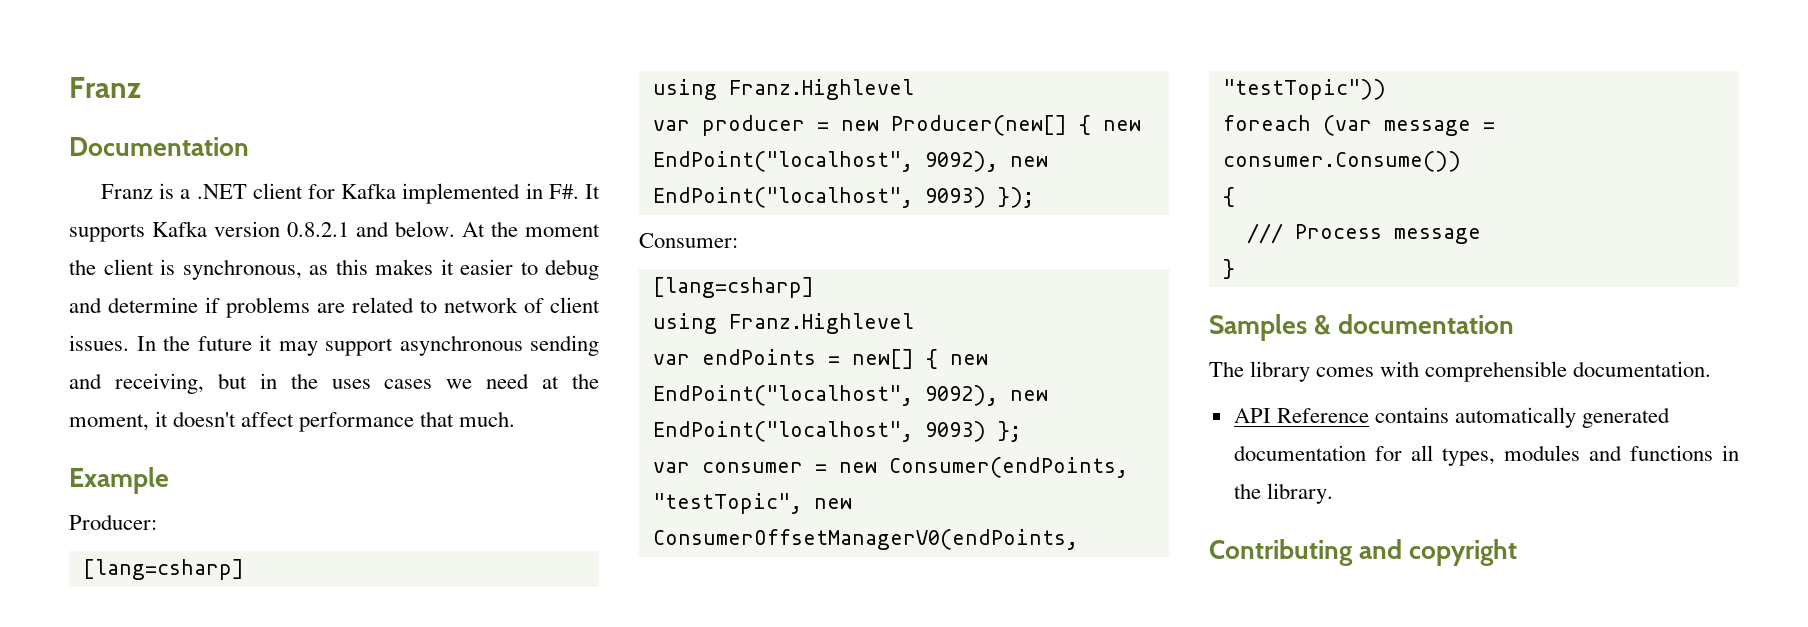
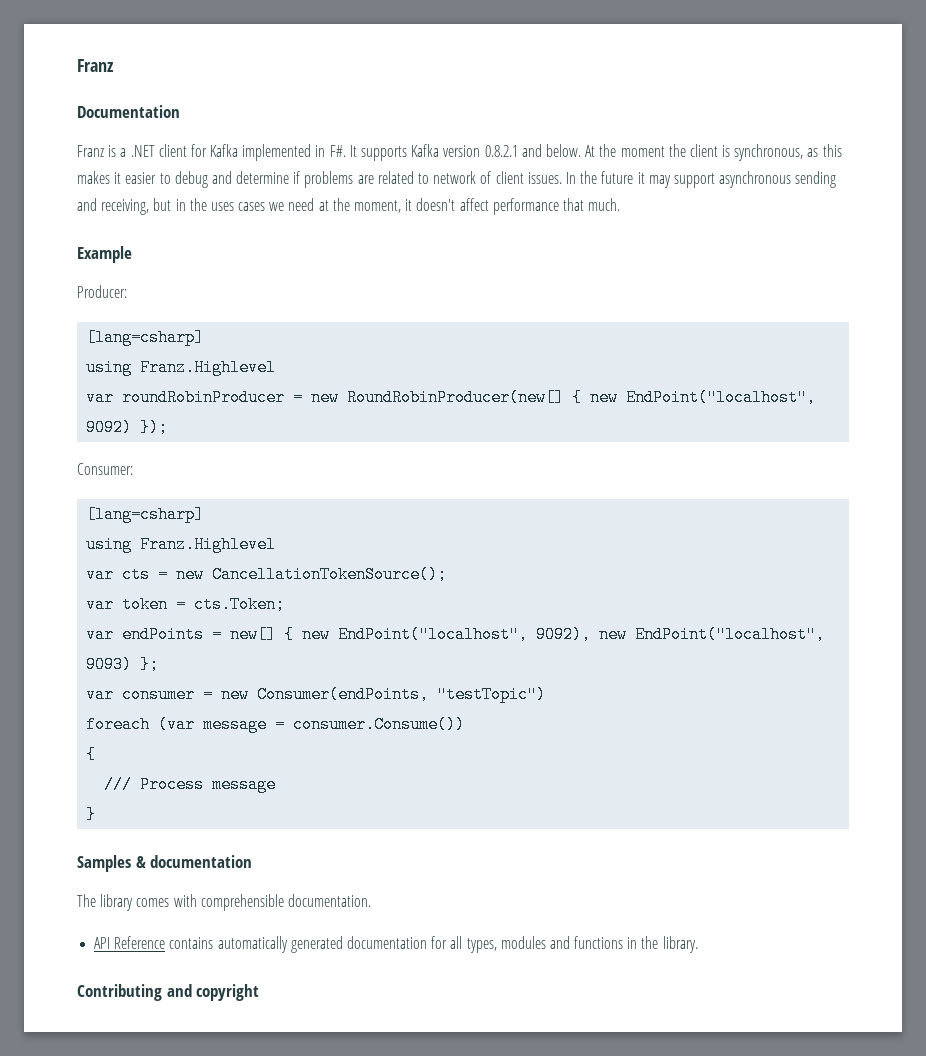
- var producer = new Producer(new[] { new EndPoint("localhost", 9092), new EndPoint("localhost", 9093) });
+ var roundRobinProducer = new RoundRobinProducer(new[] { new EndPoint("localhost", 9092) });
+ var cts = new CancellationTokenSource();
+ var token = cts.Token;
- var consumer = new Consumer(endPoints, "testTopic", new ConsumerOffsetManagerV0(endPoints, "testTopic"))
+ var consumer = new Consumer(endPoints, "testTopic")

